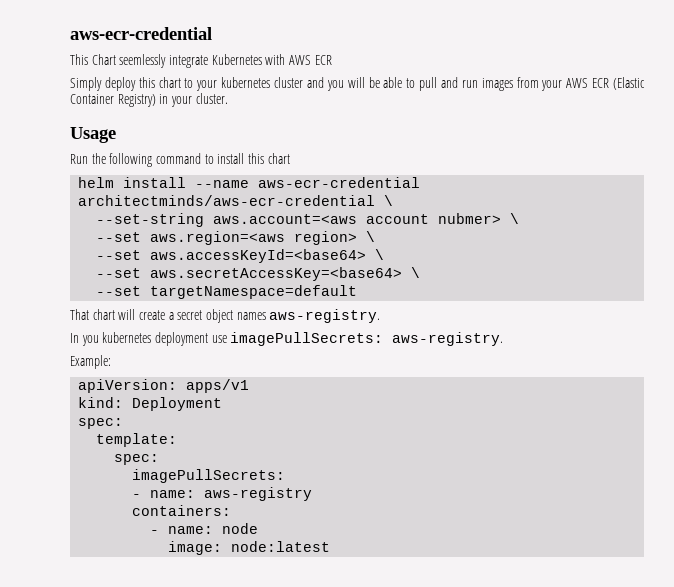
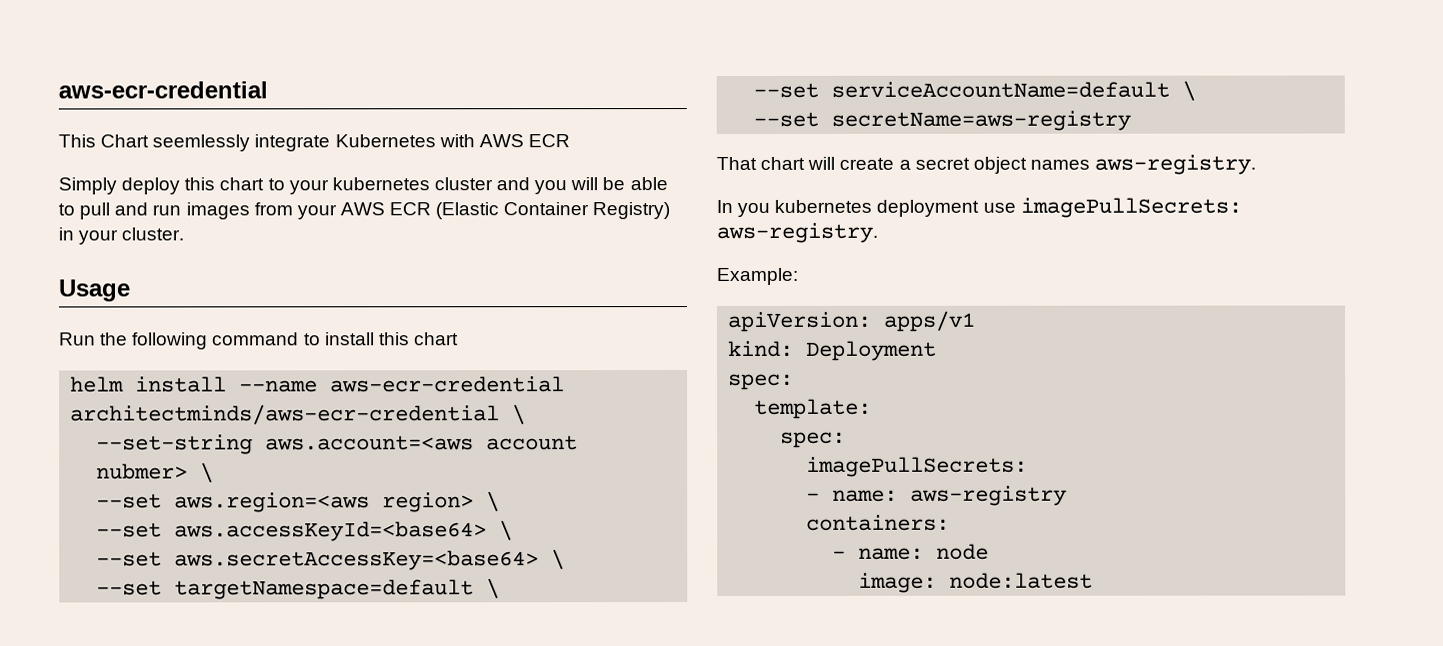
- --set targetNamespace=default
+ --set targetNamespace=default \
+ --set serviceAccountName=default \
+ --set secretName=aws-registry

